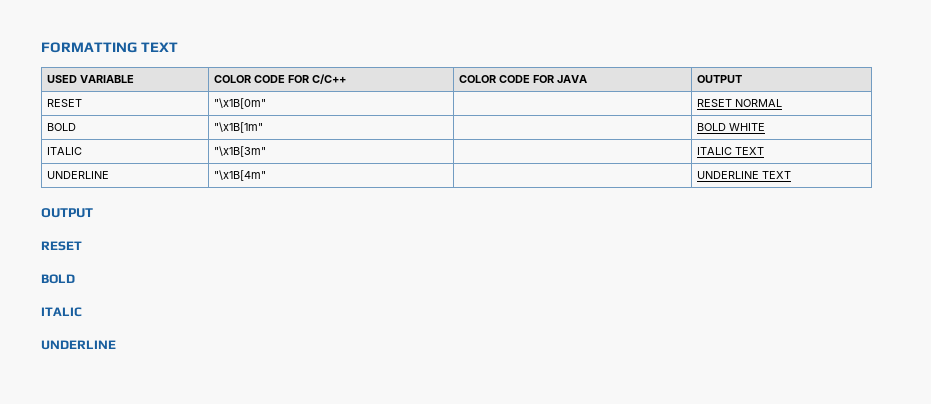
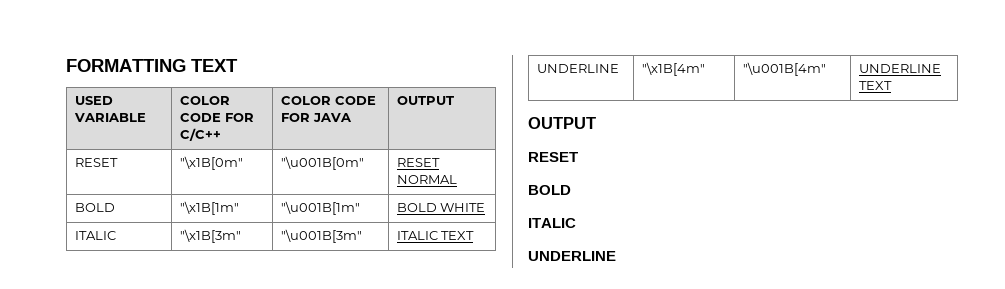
- RESET | "\x1B[0m" | | RESET NORMAL
+ RESET | "\x1B[0m" | "\u001B[0m" | RESET NORMAL
- BOLD | "\x1B[1m" | | BOLD WHITE
+ BOLD | "\x1B[1m" | "\u001B[1m" | BOLD WHITE
- ITALIC | "\x1B[3m" | | ITALIC TEXT
+ ITALIC | "\x1B[3m" | "\u001B[3m" | ITALIC TEXT
- UNDERLINE | "\x1B[4m" | | UNDERLINE TEXT
+ UNDERLINE | "\x1B[4m" | "\u001B[4m" | UNDERLINE TEXT

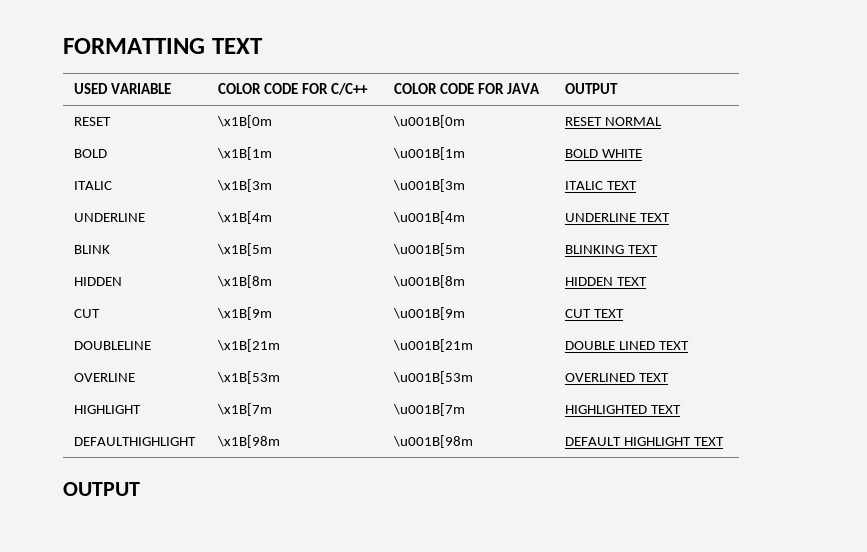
- RESET | "\x1B[0m" | "\u001B[0m" | RESET NORMAL
+ RESET | \x1B[0m | \u001B[0m | RESET NORMAL
- BOLD | "\x1B[1m" | "\u001B[1m" | BOLD WHITE
+ BOLD | \x1B[1m | \u001B[1m | BOLD WHITE
- ITALIC | "\x1B[3m" | "\u001B[3m" | ITALIC TEXT
+ ITALIC | \x1B[3m | \u001B[3m | ITALIC TEXT
- UNDERLINE | "\x1B[4m" | "\u001B[4m" | UNDERLINE TEXT
+ UNDERLINE | \x1B[4m | \u001B[4m | UNDERLINE TEXT
+ BLINK | \x1B[5m | \u001B[5m | BLINKING TEXT
+ HIDDEN | \x1B[8m | \u001B[8m | HIDDEN TEXT
+ CUT | \x1B[9m | \u001B[9m | CUT TEXT
+ DOUBLELINE | \x1B[21m | \u001B[21m | DOUBLE LINED TEXT
+ OVERLINE | \x1B[53m | \u001B[53m | OVERLINED TEXT
+ HIGHLIGHT | \x1B[7m | \u001B[7m | HIGHLIGHTED TEXT
+ DEFAULTHIGHLIGHT | \x1B[98m | \u001B[98m | DEFAULT HIGHLIGHT TEXT
  OUTPUT
- RESET
- BOLD
- ITALIC
- UNDERLINE

